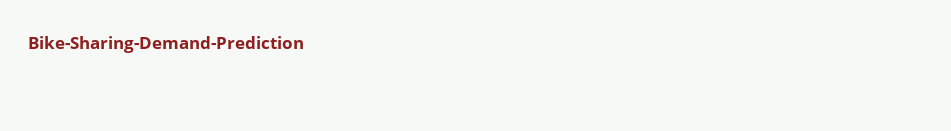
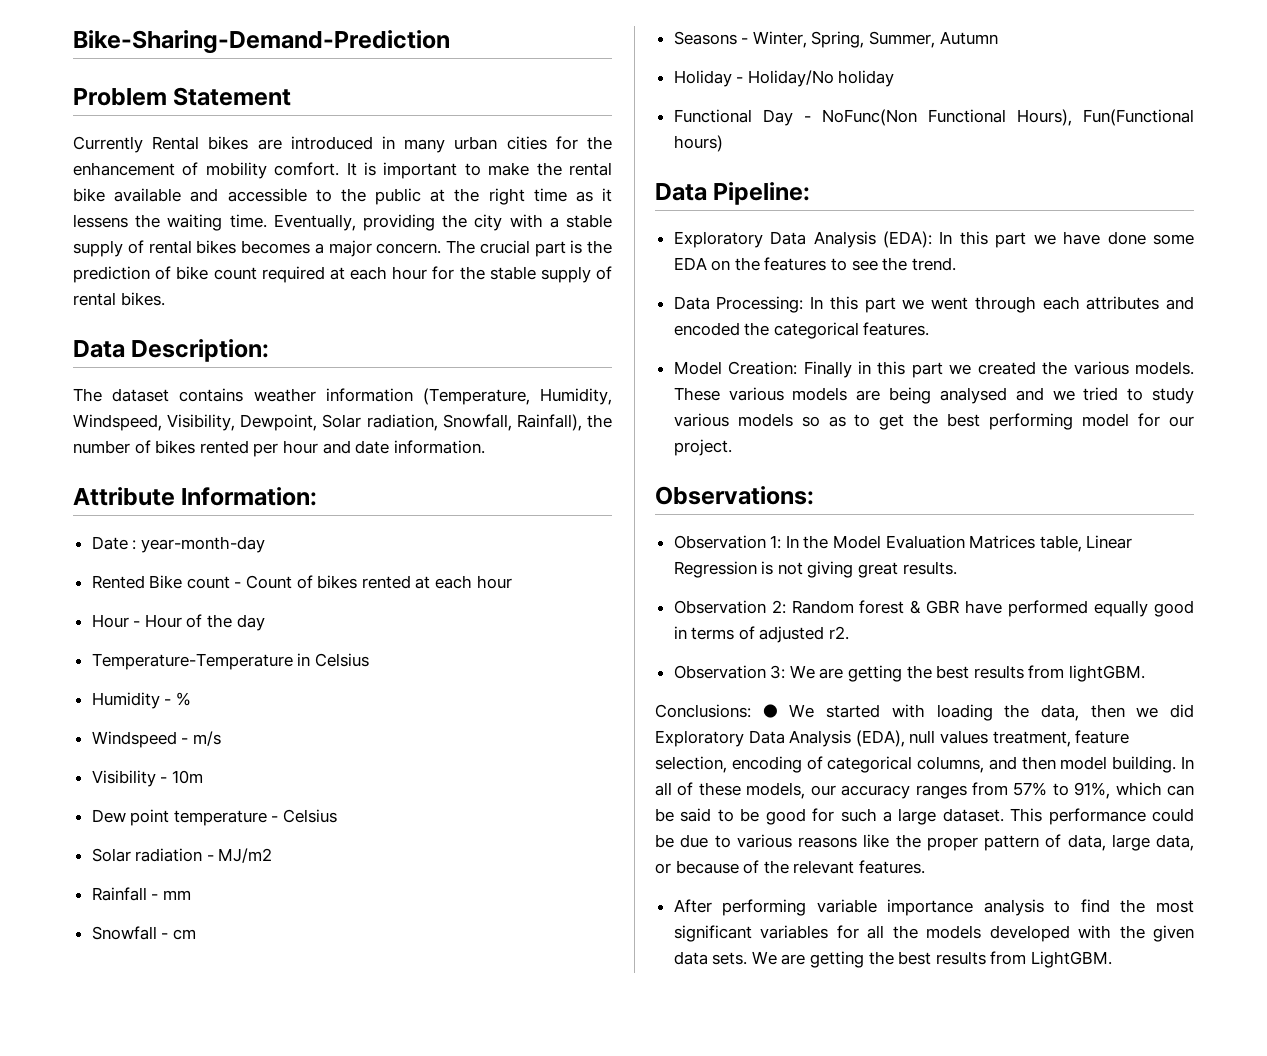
+ Problem Statement
+ Currently Rental bikes are introduced in many urban cities for the enhancement of mobility comfort. It is important to make the rental bike available and accessible to the public at the right time as it lessens the waiting time. Eventually, providing the city with a stable supply of rental bikes becomes a major concern. The crucial part is the prediction of bike count required at each hour for the stable supply of rental bikes.
+ Data Description:
+ The dataset contains weather information (Temperature, Humidity, Windspeed, Visibility, Dewpoint, Solar radiation, Snowfall, Rainfall), the number of bikes rented per hour and date information.
+ Attribute Information:
+ Date : year-month-day
+ Rented Bike count - Count of bikes rented at each hour
+ Hour - Hour of the day
+ Temperature-Temperature in Celsius
+ Humidity - %
+ Windspeed - m/s
+ Visibility - 10m
+ Dew point temperature - Celsius
+ Solar radiation - MJ/m2
+ Rainfall - mm
+ Snowfall - cm
+ Seasons - Winter, Spring, Summer, Autumn
+ Holiday - Holiday/No holiday
+ Functional Day - NoFunc(Non Functional Hours), Fun(Functional hours)
+ Data Pipeline:
+ Exploratory Data Analysis (EDA): In this part we have done some EDA on the features to see the trend.
+ Data Processing: In this part we went through each attributes and encoded the categorical features.
+ Model Creation: Finally in this part we created the various models. These various models are being analysed and we tried to study various models so as to get the best performing model for our project.
+ Observations:
+ Observation 1: In the Model Evaluation Matrices table, Linear Regression is not giving great results.
+ Observation 2: Random forest & GBR have performed equally good in terms of adjusted r2.
+ Observation 3: We are getting the best results from lightGBM.
+ Conclusions: ● We started with loading the data, then we did Exploratory Data Analysis (EDA), null values treatment, feature selection, encoding of categorical columns, and then model building. In all of these models, our accuracy ranges from 57% to 91%, which can be said to be good for such a large dataset. This performance could be due to various reasons like the proper pattern of data, large data, or because of the relevant features.
+ After performing variable importance analysis to find the most significant variables for all the models developed with the given data sets. We are getting the best results from LightGBM.

